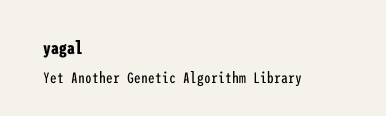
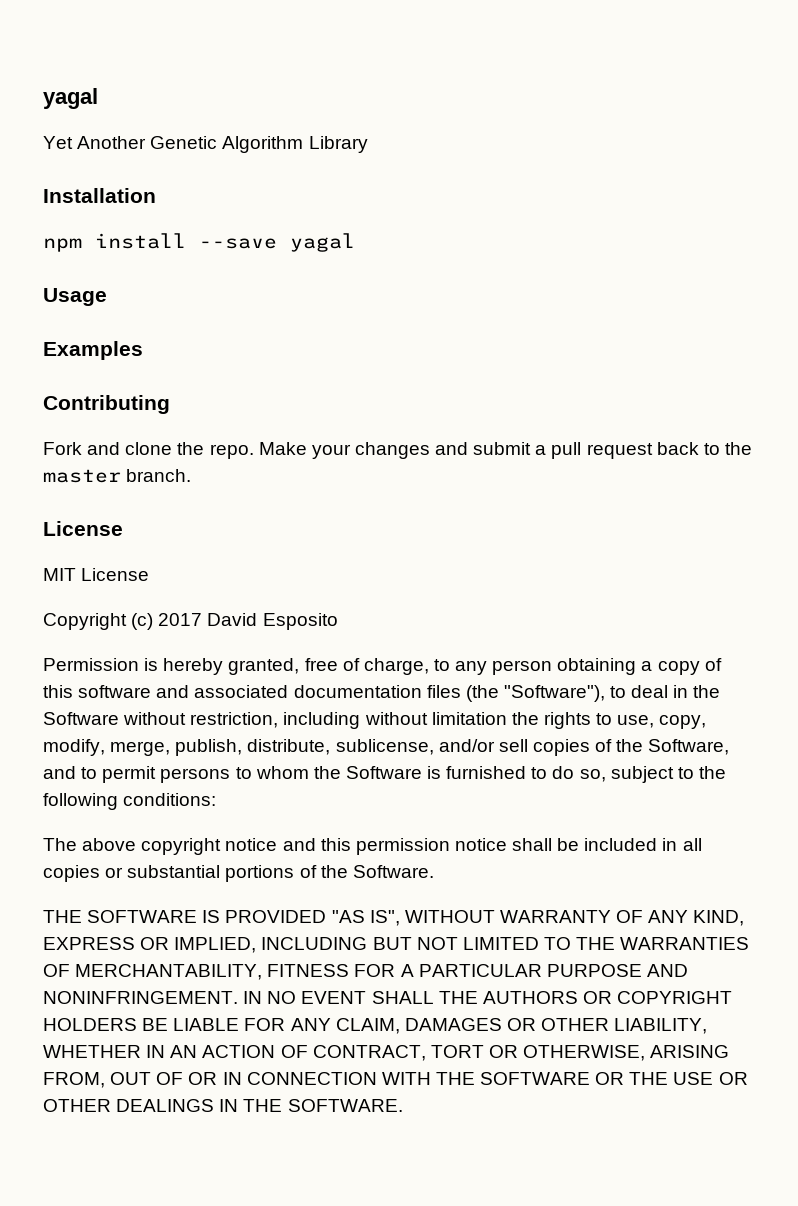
+ Installation
+ npm install --save yagal
+ Usage
+ Examples
+ Contributing
+ Fork and clone the repo. Make your changes and submit a pull request back to the master branch.
+ License
+ MIT License
+ Copyright (c) 2017 David Esposito
+ Permission is hereby granted, free of charge, to any person obtaining a copy of this software and associated documentation files (the "Software"), to deal in the Software without restriction, including without limitation the rights to use, copy, modify, merge, publish, distribute, sublicense, and/or sell copies of the Software, and to permit persons to whom the Software is furnished to do so, subject to the following conditions:
+ The above copyright notice and this permission notice shall be included in all copies or substantial portions of the Software.
+ THE SOFTWARE IS PROVIDED "AS IS", WITHOUT WARRANTY OF ANY KIND, EXPRESS OR IMPLIED, INCLUDING BUT NOT LIMITED TO THE WARRANTIES OF MERCHANTABILITY, FITNESS FOR A PARTICULAR PURPOSE AND NONINFRINGEMENT. IN NO EVENT SHALL THE AUTHORS OR COPYRIGHT HOLDERS BE LIABLE FOR ANY CLAIM, DAMAGES OR OTHER LIABILITY, WHETHER IN AN ACTION OF CONTRACT, TORT OR OTHERWISE, ARISING FROM, OUT OF OR IN CONNECTION WITH THE SOFTWARE OR THE USE OR OTHER DEALINGS IN THE SOFTWARE.

